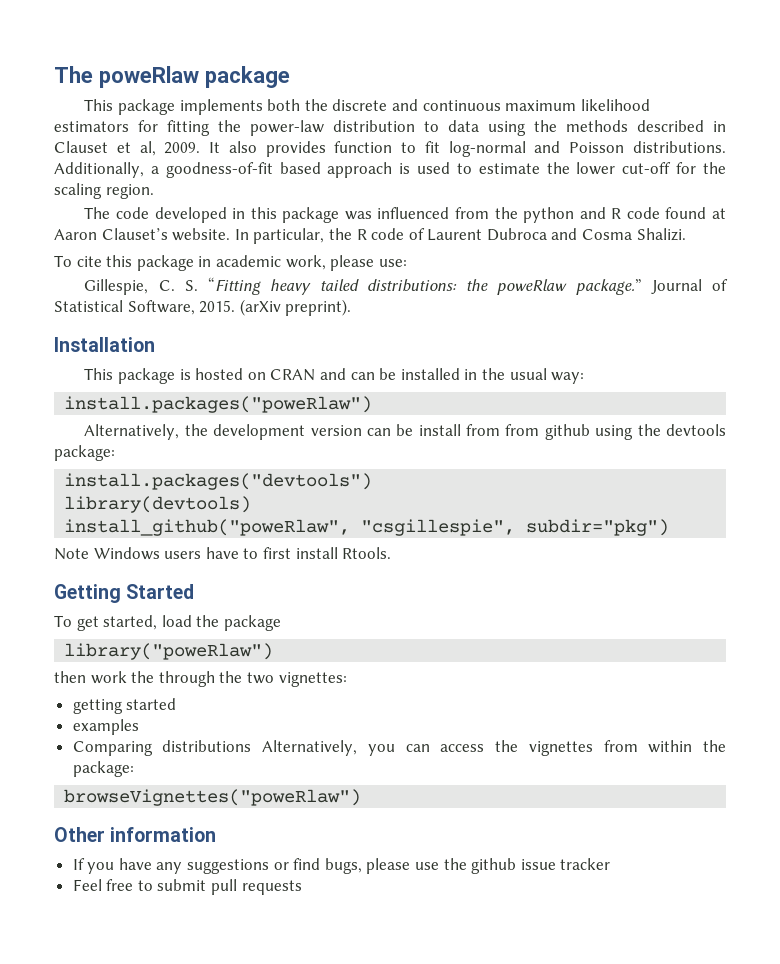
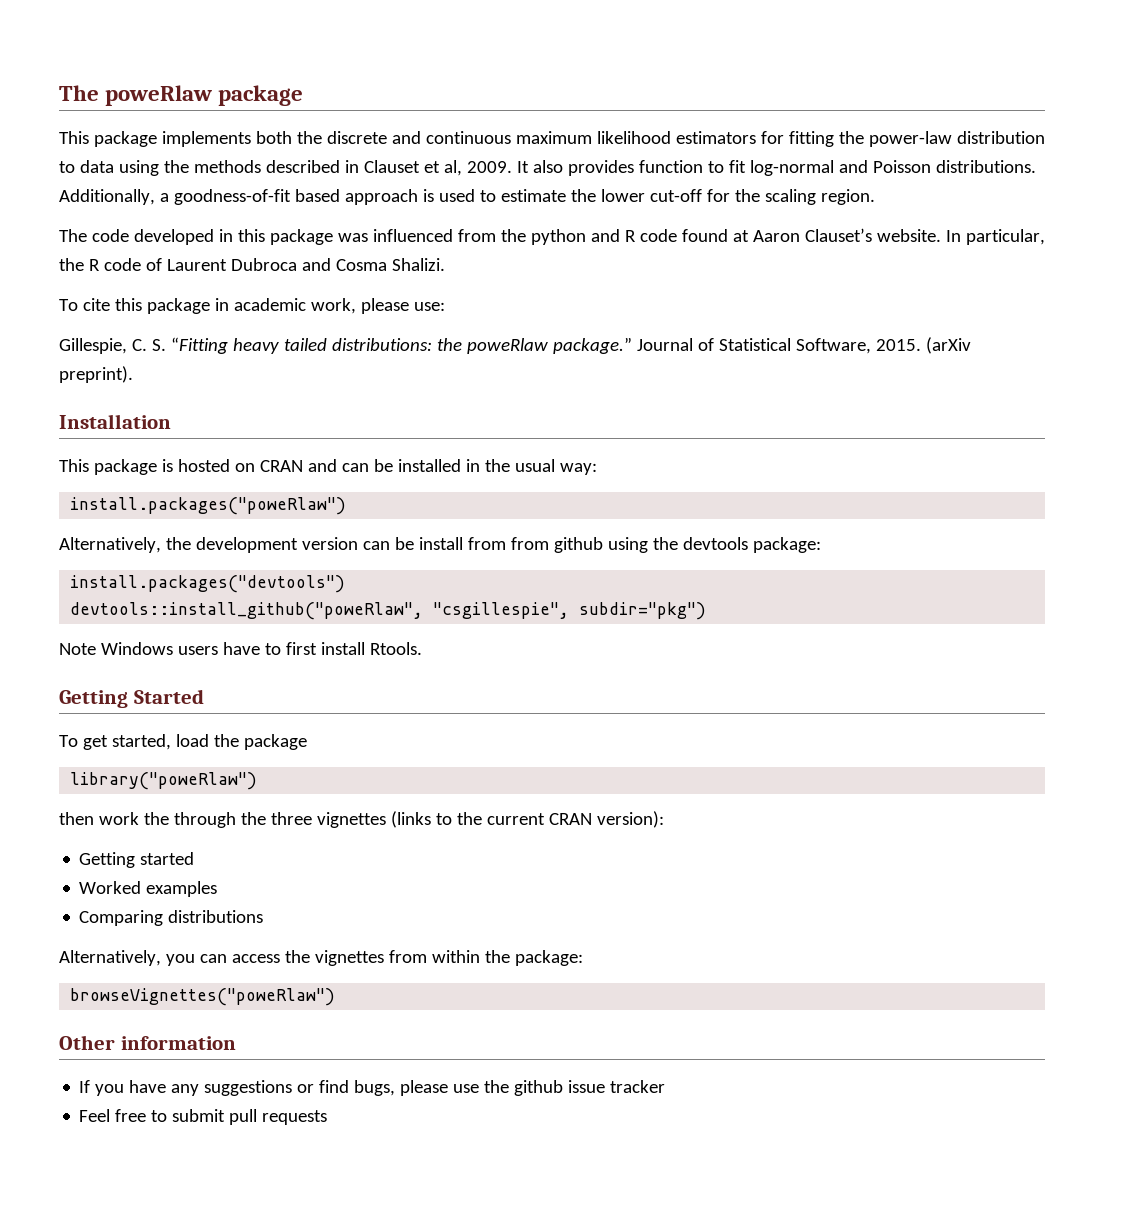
- library(devtools)
- install_github("poweRlaw", "csgillespie", subdir="pkg")
+ devtools::install_github("poweRlaw", "csgillespie", subdir="pkg")
- then work the through the two vignettes:
- getting started
+ then work the through the three vignettes (links to the current CRAN version):
+ Getting started
- examples
+ Worked examples
- Comparing distributions Alternatively, you can access the vignettes from within the package:
+ Comparing distributions
+ Alternatively, you can access the vignettes from within the package:

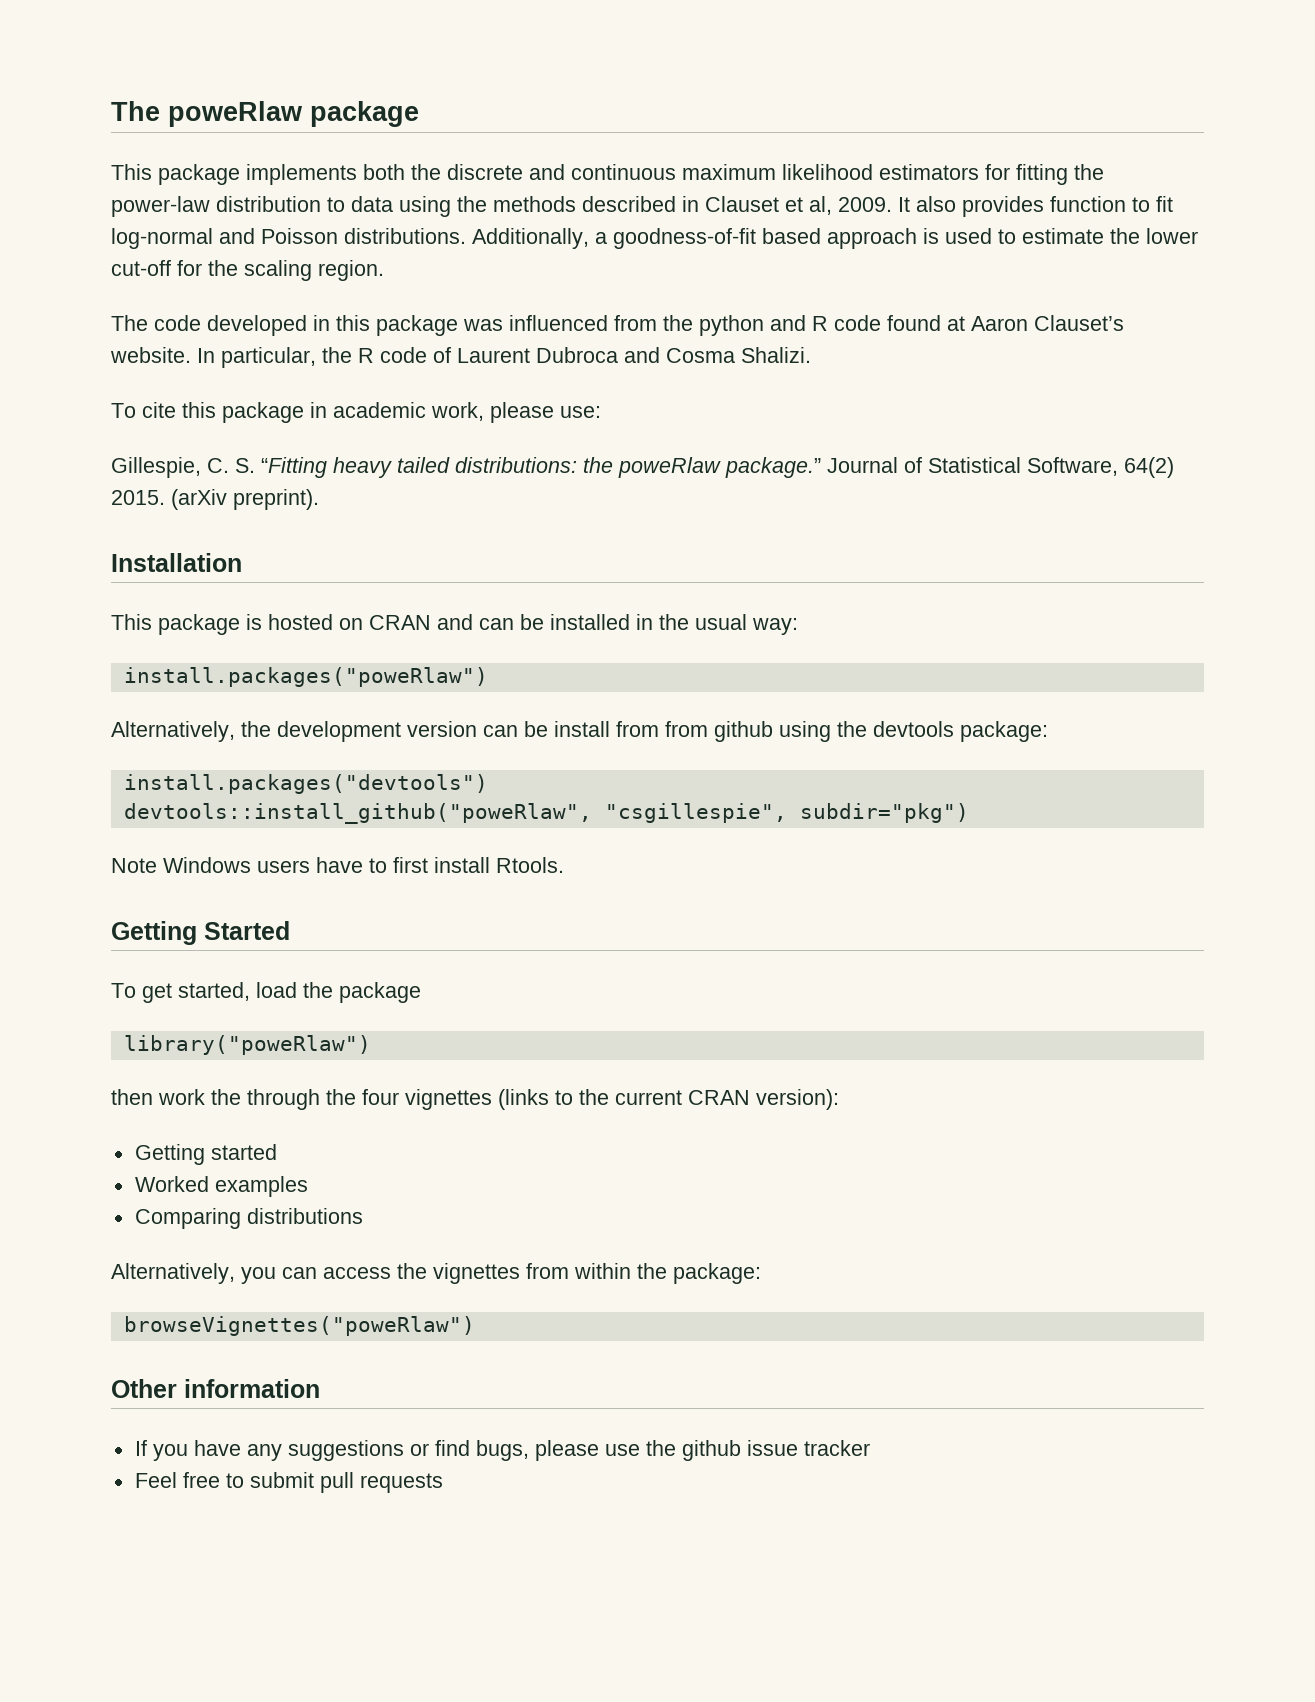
- Journal of Statistical Software, 2015.
+ Journal of Statistical Software, 64(2) 2015.
- then work the through the three vignettes (links to the current CRAN version):
+ then work the through the four vignettes (links to the current CRAN version):

